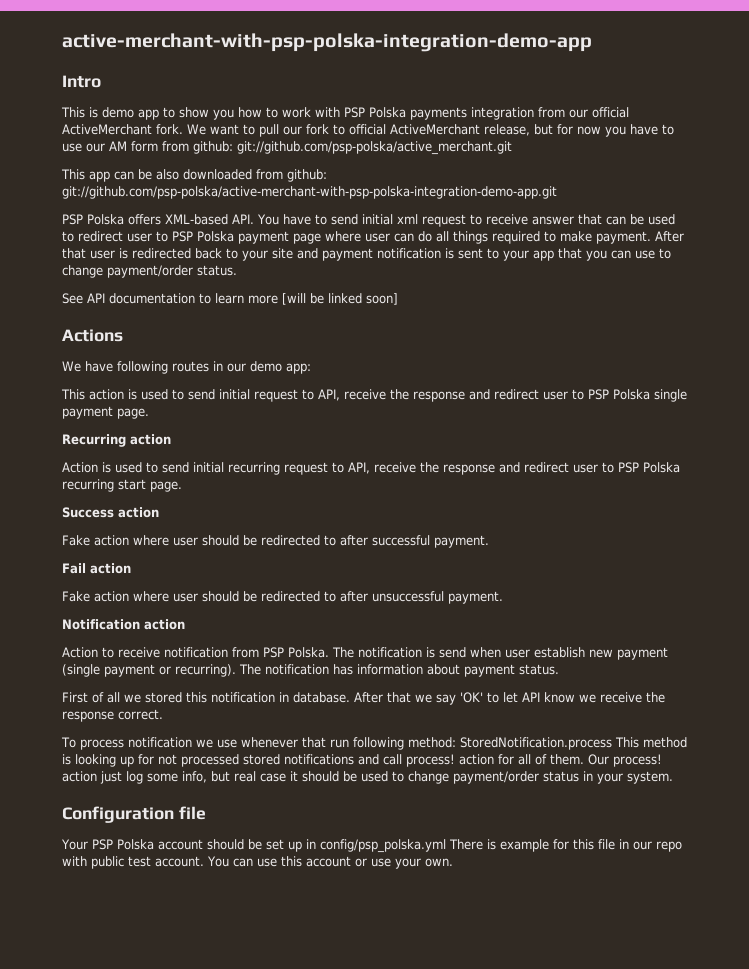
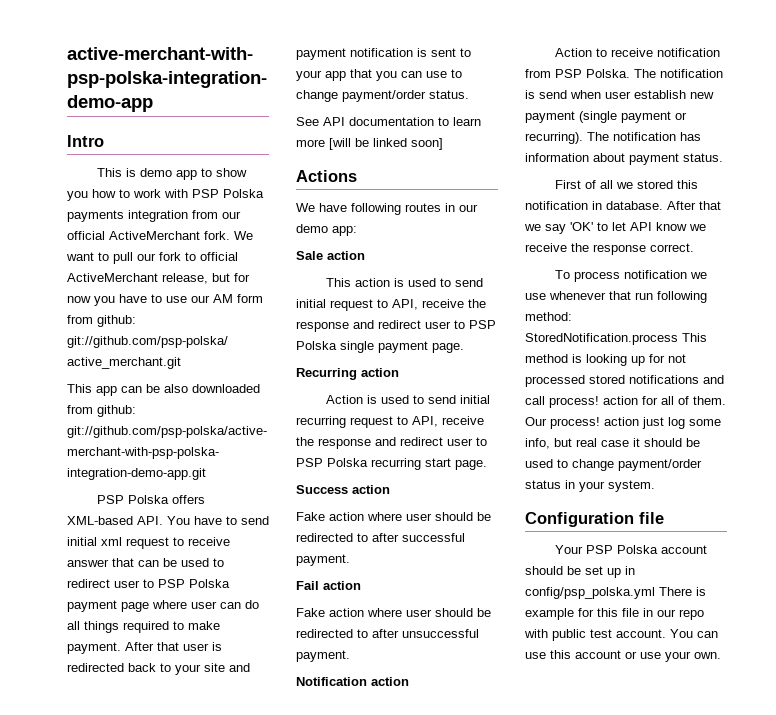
+ Sale action

